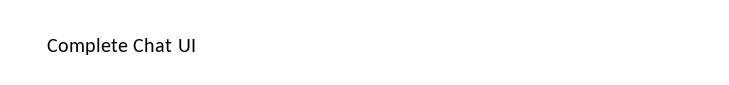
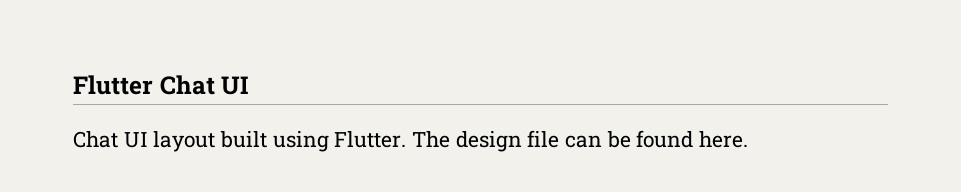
- Complete Chat UI
+ Flutter Chat UI
+ Chat UI layout built using Flutter. The design file can be found here.

